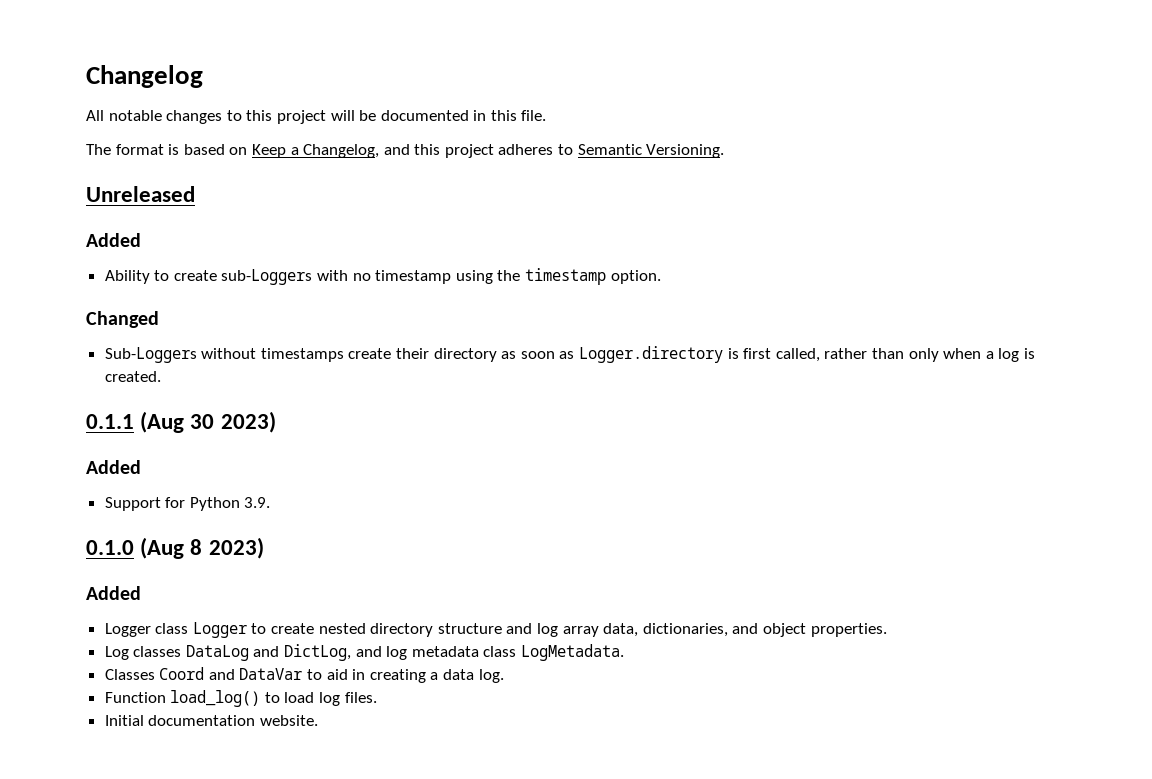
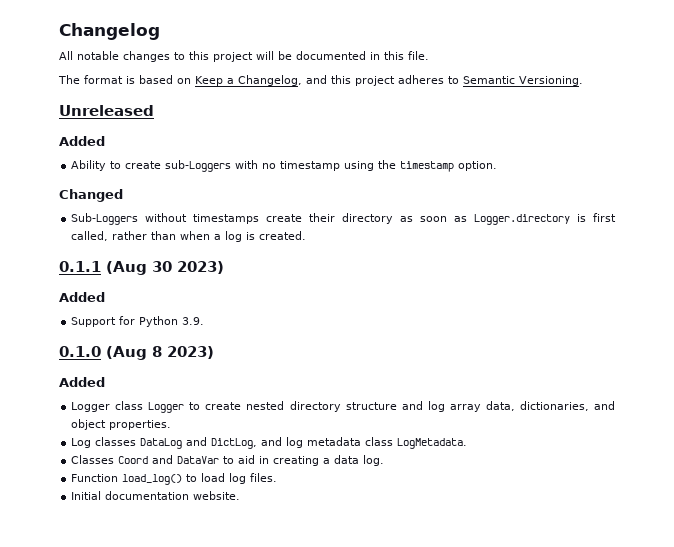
- Sub-Loggers without timestamps create their directory as soon as Logger.directory is first called, rather than only when a log is created.
+ Sub-Loggers without timestamps create their directory as soon as Logger.directory is first called, rather than when a log is created.

